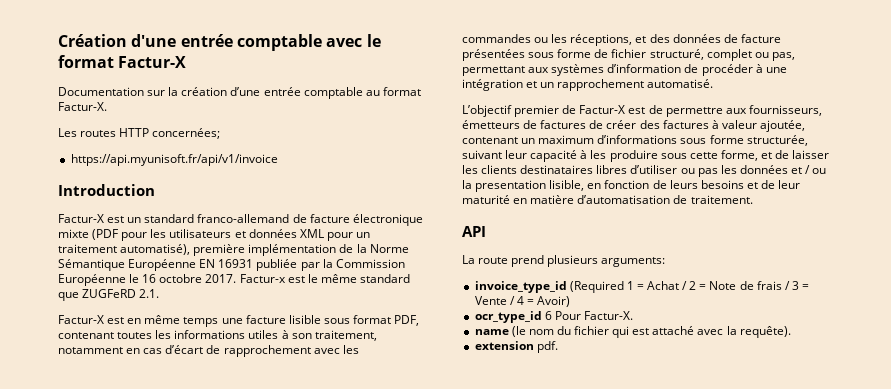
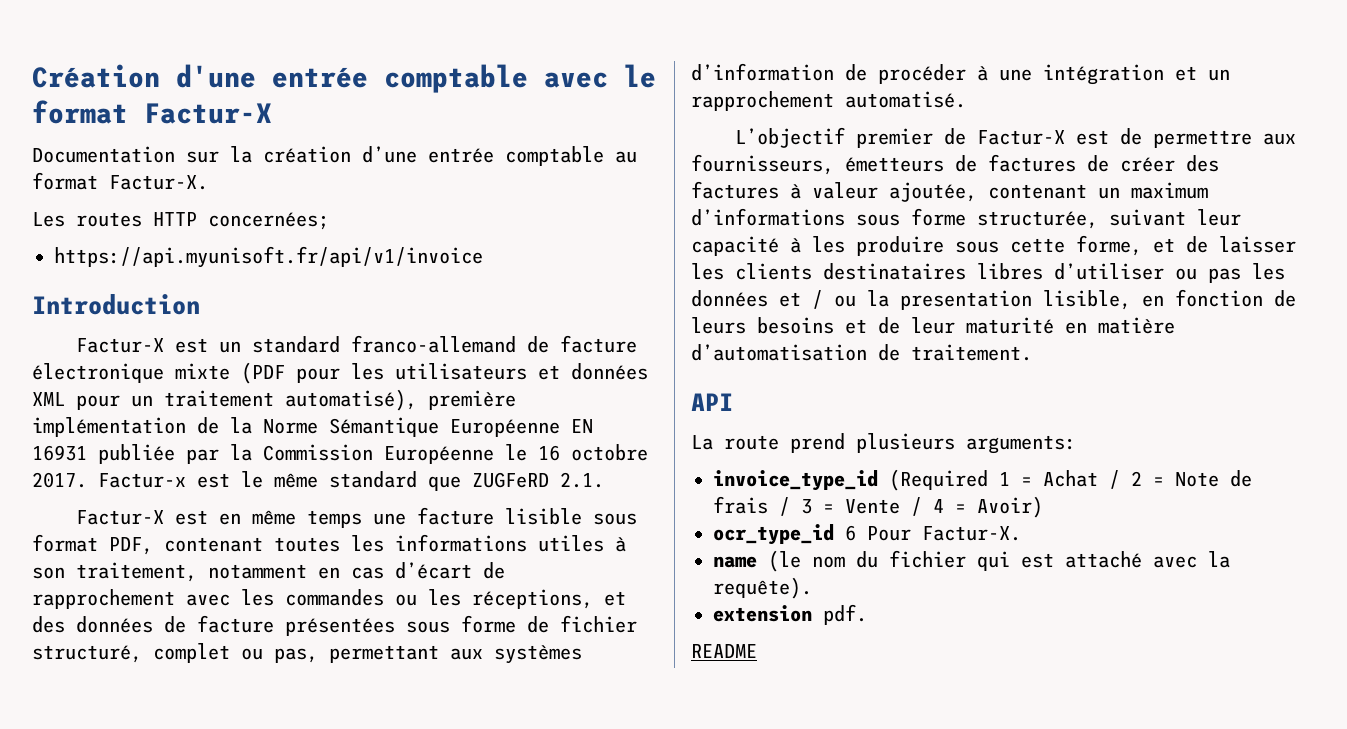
+ README

